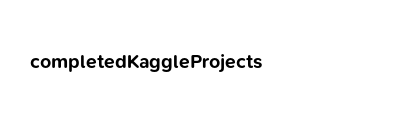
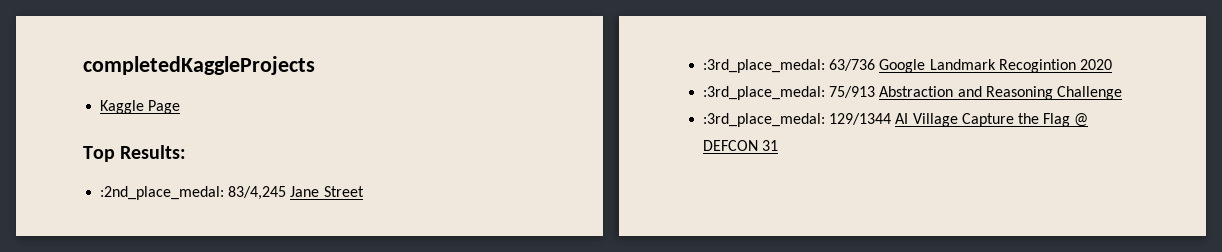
+ Kaggle Page
+ Top Results:
+ :2nd_place_medal: 83/4,245 Jane Street
+ :3rd_place_medal: 63/736 Google Landmark Recogintion 2020
+ :3rd_place_medal: 75/913 Abstraction and Reasoning Challenge
+ :3rd_place_medal: 129/1344 AI Village Capture the Flag @ DEFCON 31

